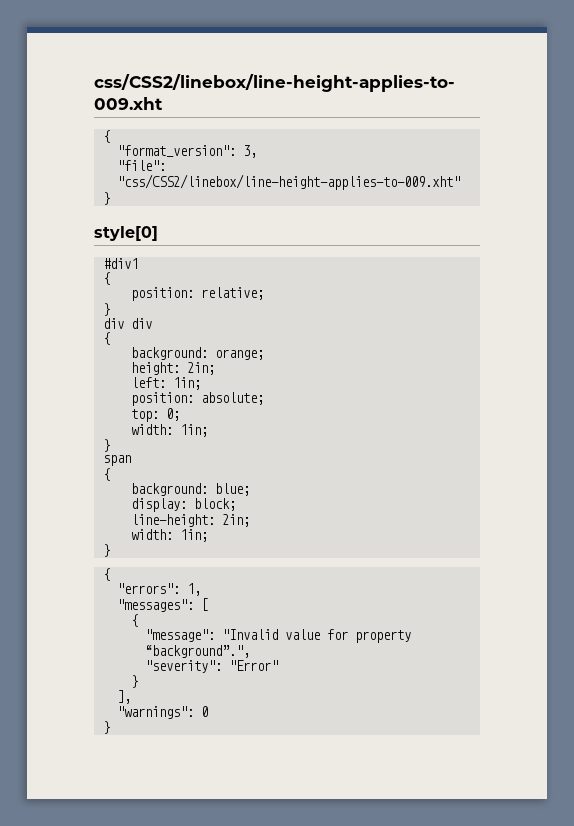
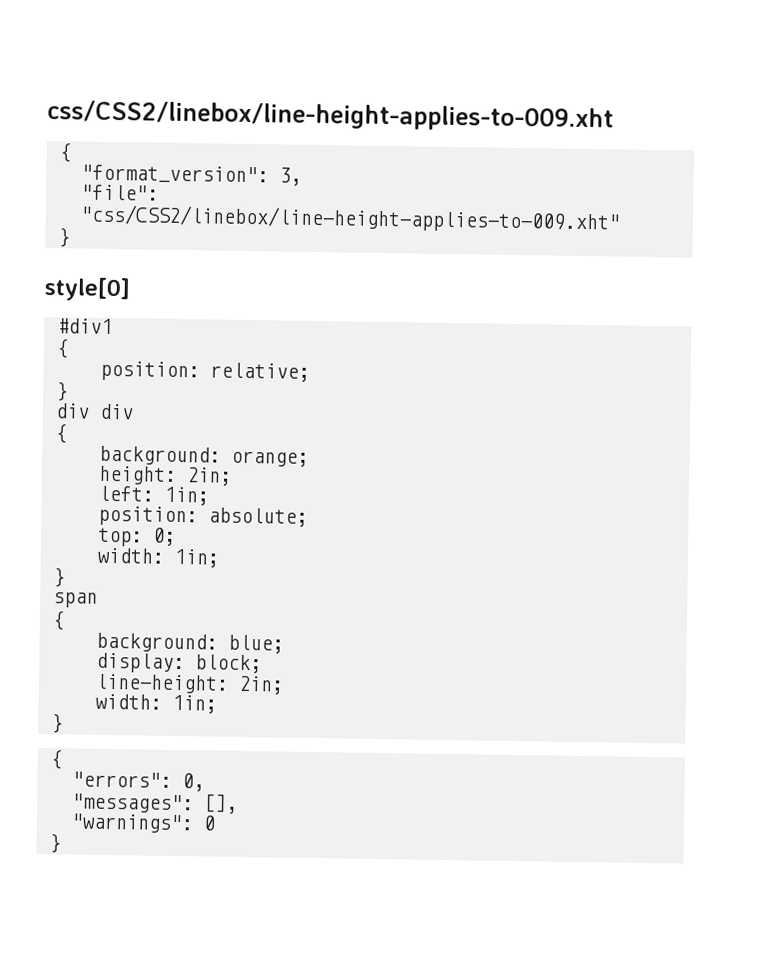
- "errors": 1,
+ "errors": 0,
- "messages": [
- {
- "message": "Invalid value for property “background”.",
- "severity": "Error"
- }
- ],
+ "messages": [],

